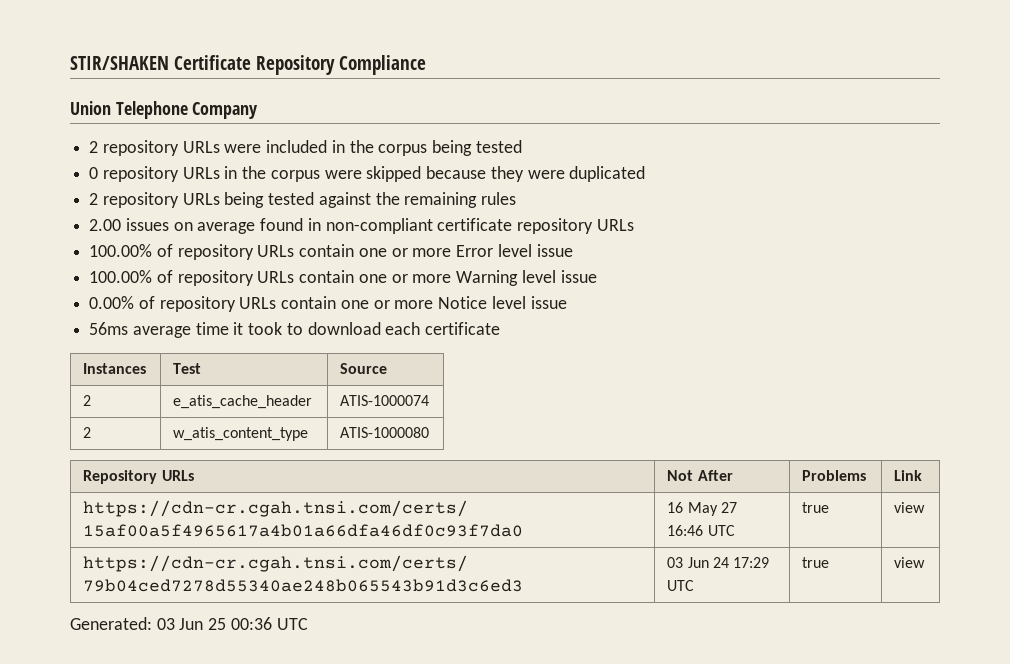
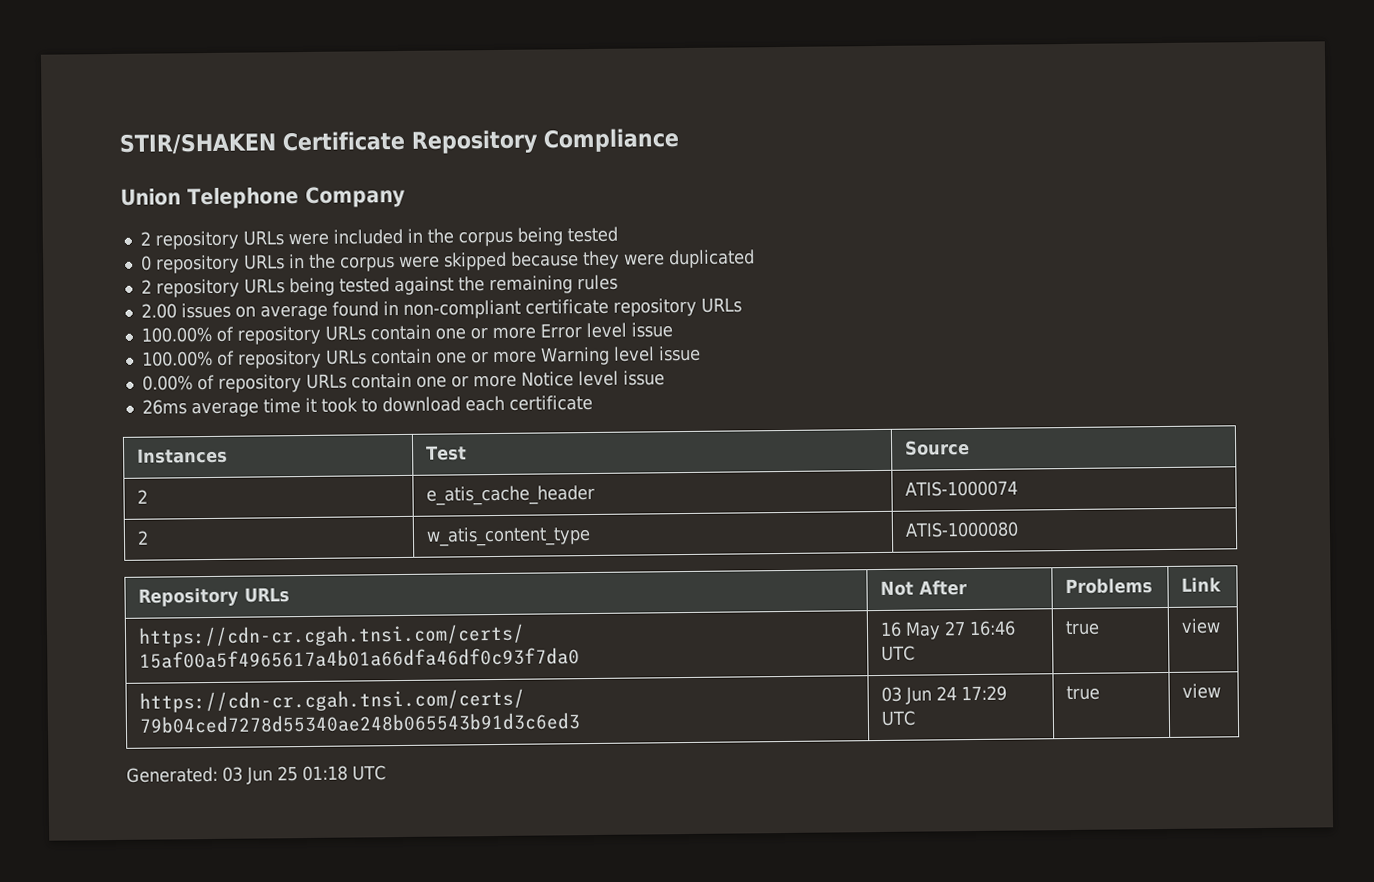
- 56ms average time it took to download each certificate
+ 26ms average time it took to download each certificate
- Generated: 03 Jun 25 00:36 UTC
+ Generated: 03 Jun 25 01:18 UTC

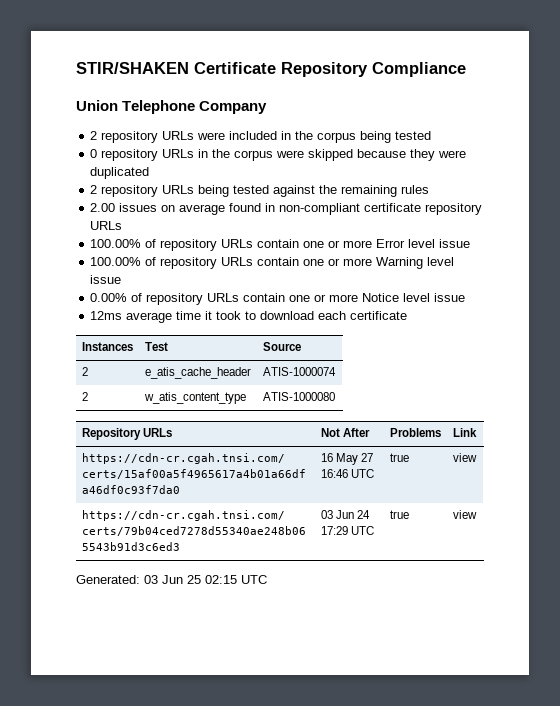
- 26ms average time it took to download each certificate
+ 12ms average time it took to download each certificate
- Generated: 03 Jun 25 01:18 UTC
+ Generated: 03 Jun 25 02:15 UTC

